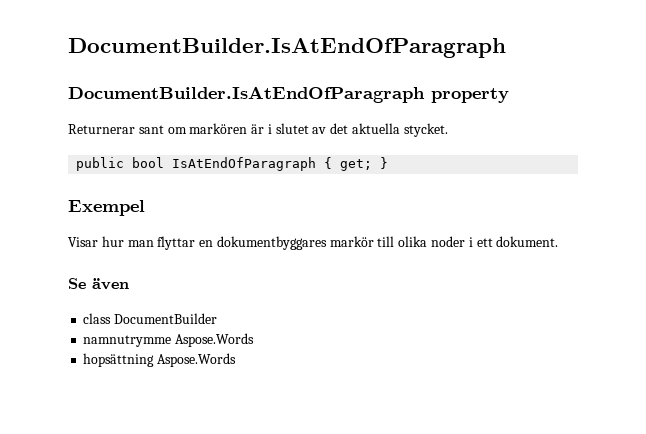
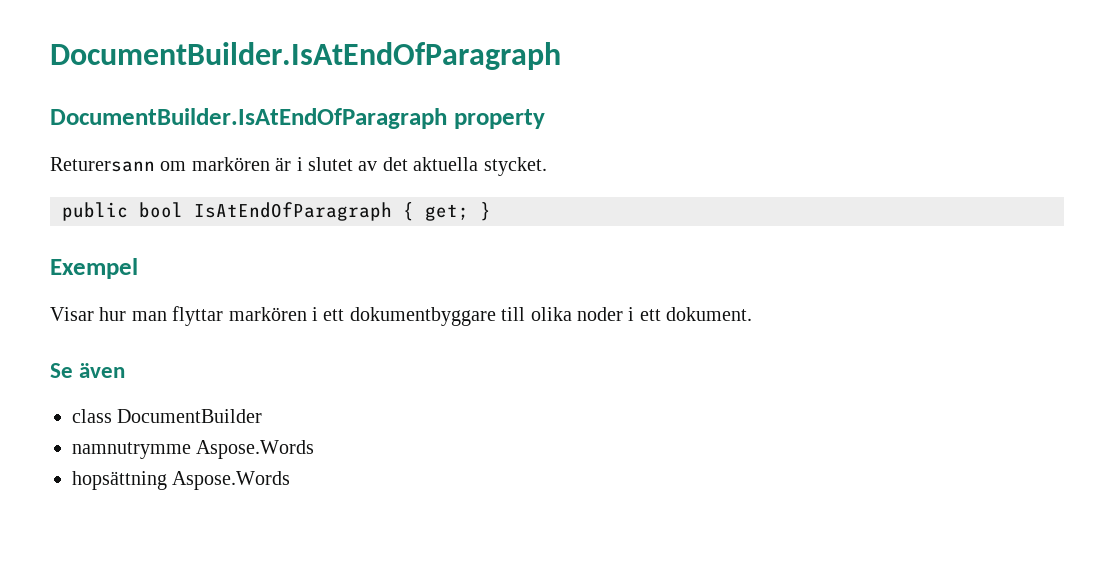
- Returnerar sant om markören är i slutet av det aktuella stycket.
+ Returersann om markören är i slutet av det aktuella stycket.
- Visar hur man flyttar en dokumentbyggares markör till olika noder i ett dokument.
+ Visar hur man flyttar markören i ett dokumentbyggare till olika noder i ett dokument.

